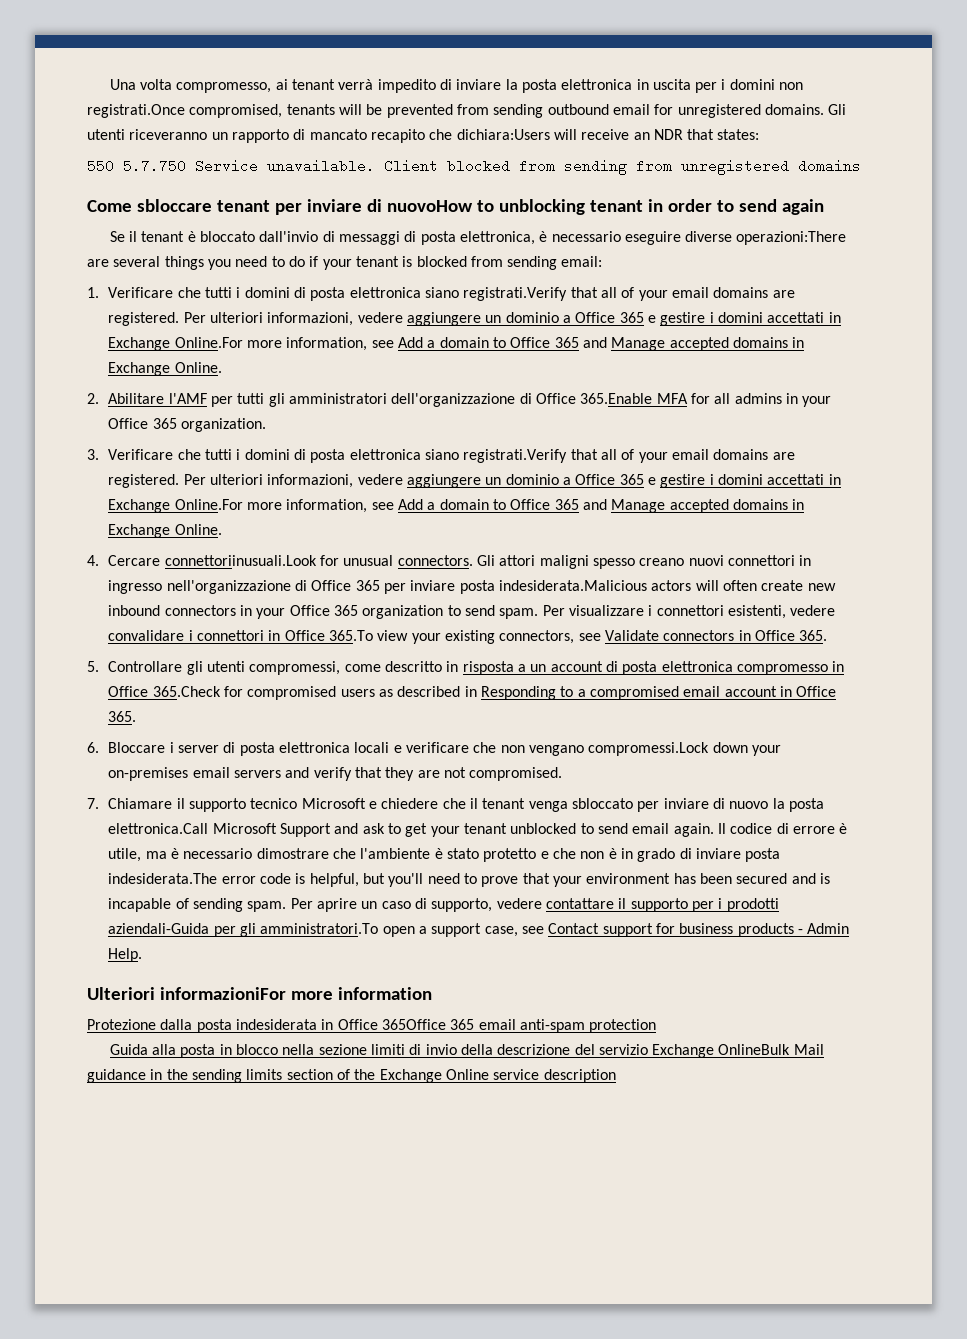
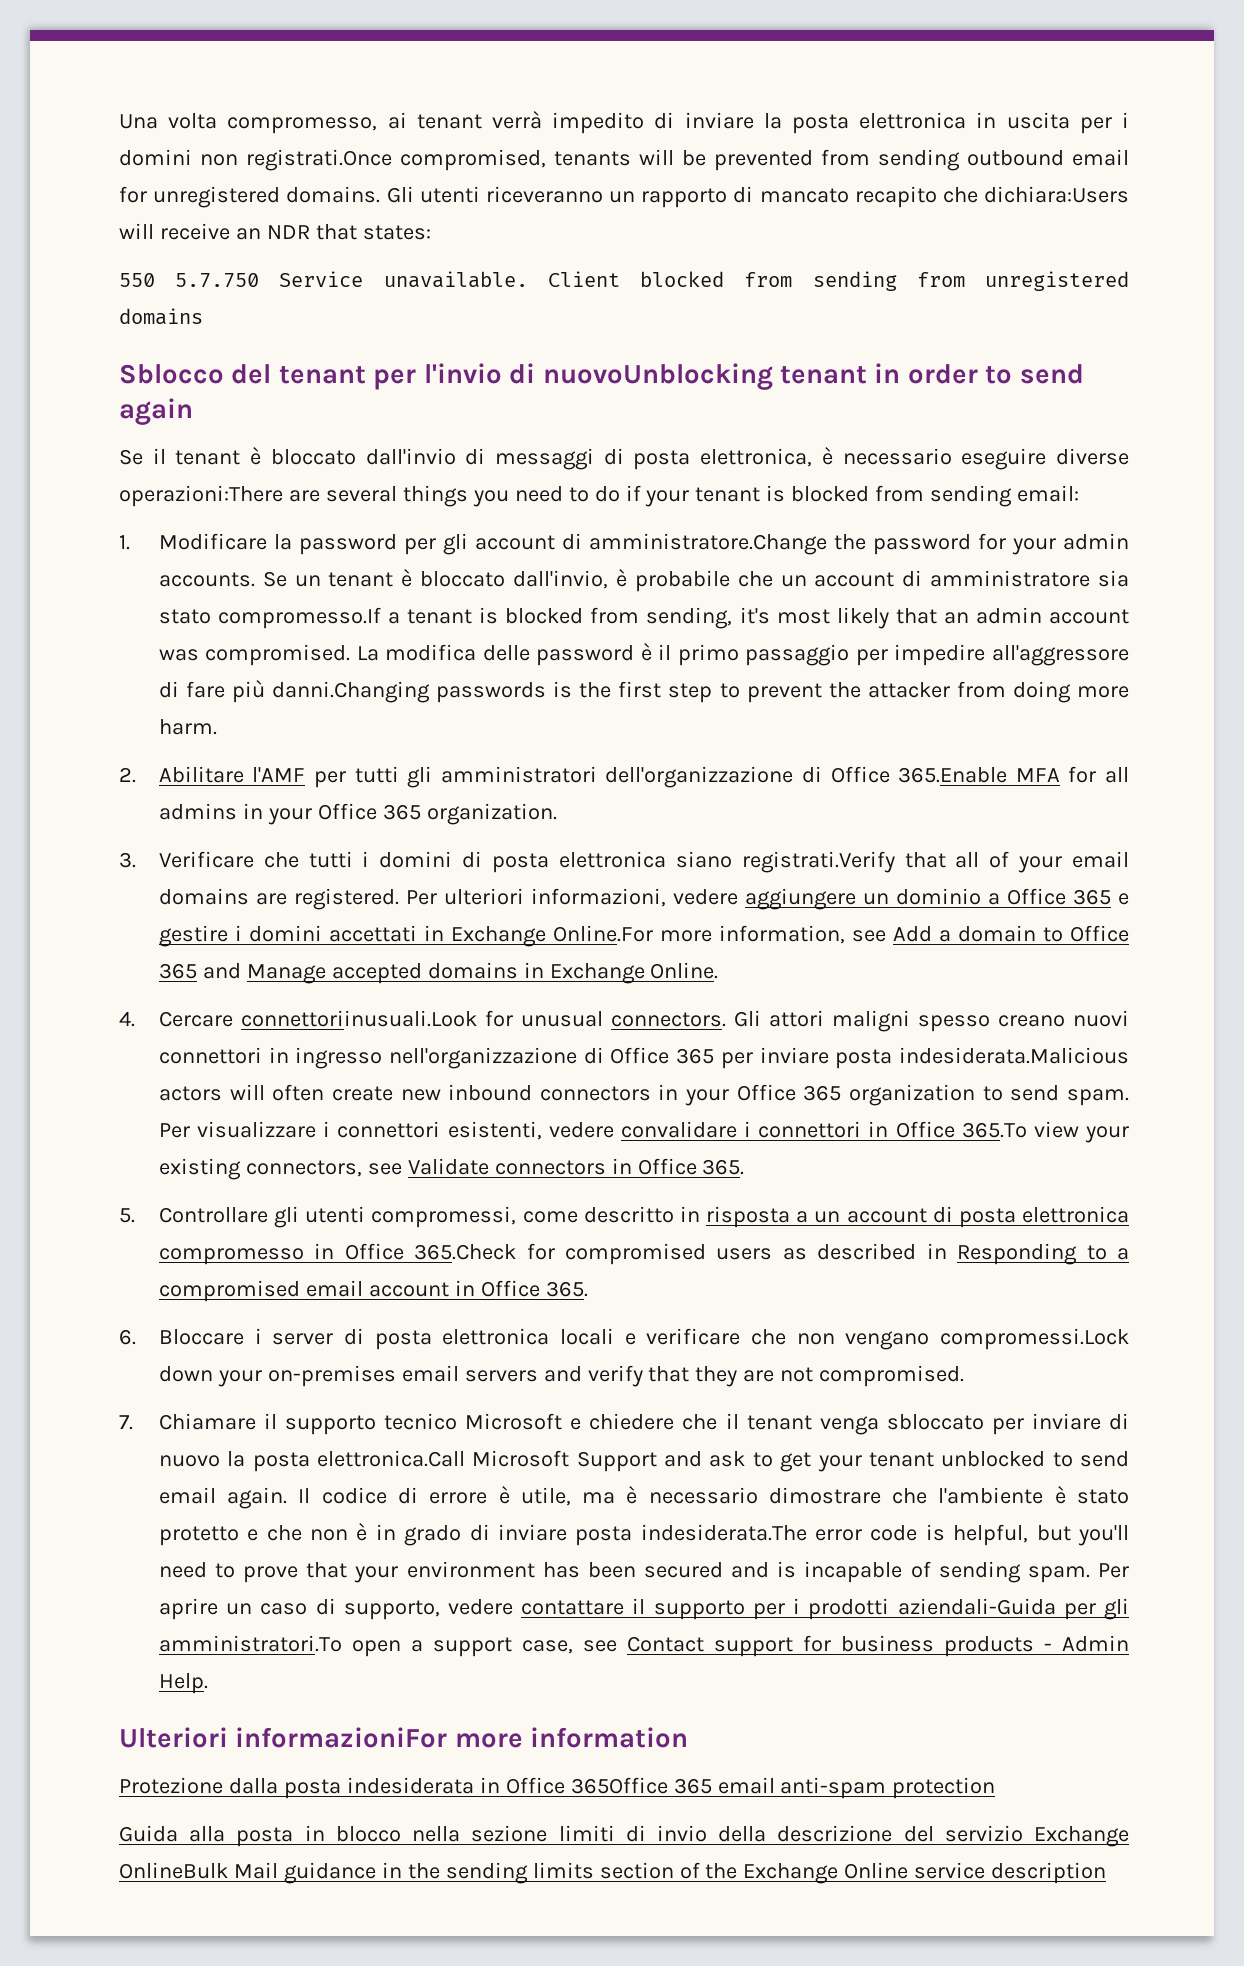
- Come sbloccare tenant per inviare di nuovoHow to unblocking tenant in order to send again
+ Sblocco del tenant per l'invio di nuovoUnblocking tenant in order to send again
- 1. Verificare che tutti i domini di posta elettronica siano registrati.Verify that all of your email domains are registered. Per ulteriori informazioni, vedere aggiungere un dominio a Office 365 e gestire i domini accettati in Exchange Online.For more information, see Add a domain to Office 365 and Manage accepted domains in Exchange Online.
+ 1. Modificare la password per gli account di amministratore.Change the password for your admin accounts. Se un tenant è bloccato dall'invio, è probabile che un account di amministratore sia stato compromesso.If a tenant is blocked from sending, it's most likely that an admin account was compromised. La modifica delle password è il primo passaggio per impedire all'aggressore di fare più danni.Changing passwords is the first step to prevent the attacker from doing more harm.

